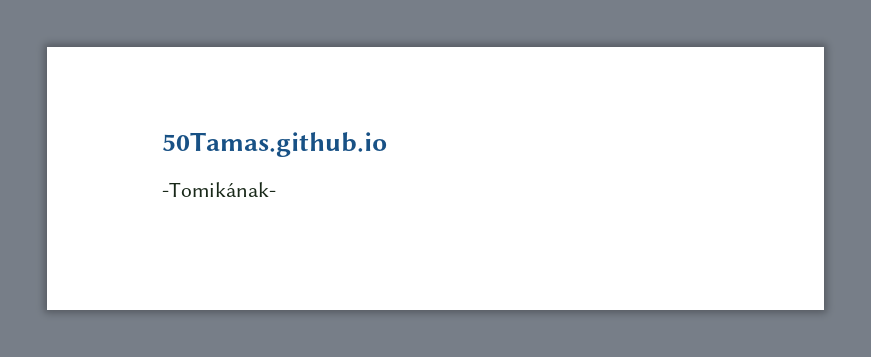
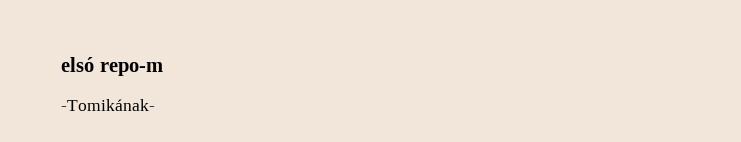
- 50Tamas.github.io
+ elsó repo-m

